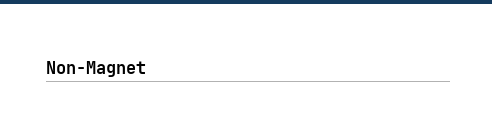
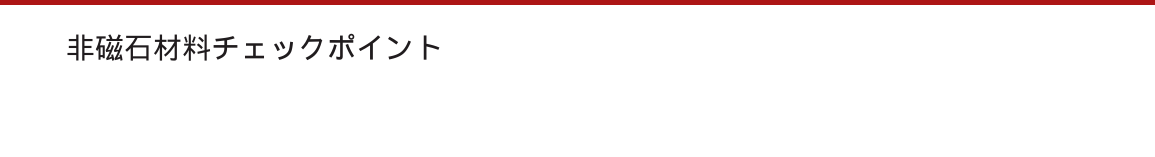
- Non-Magnet
+ 非磁石材料チェックポイント

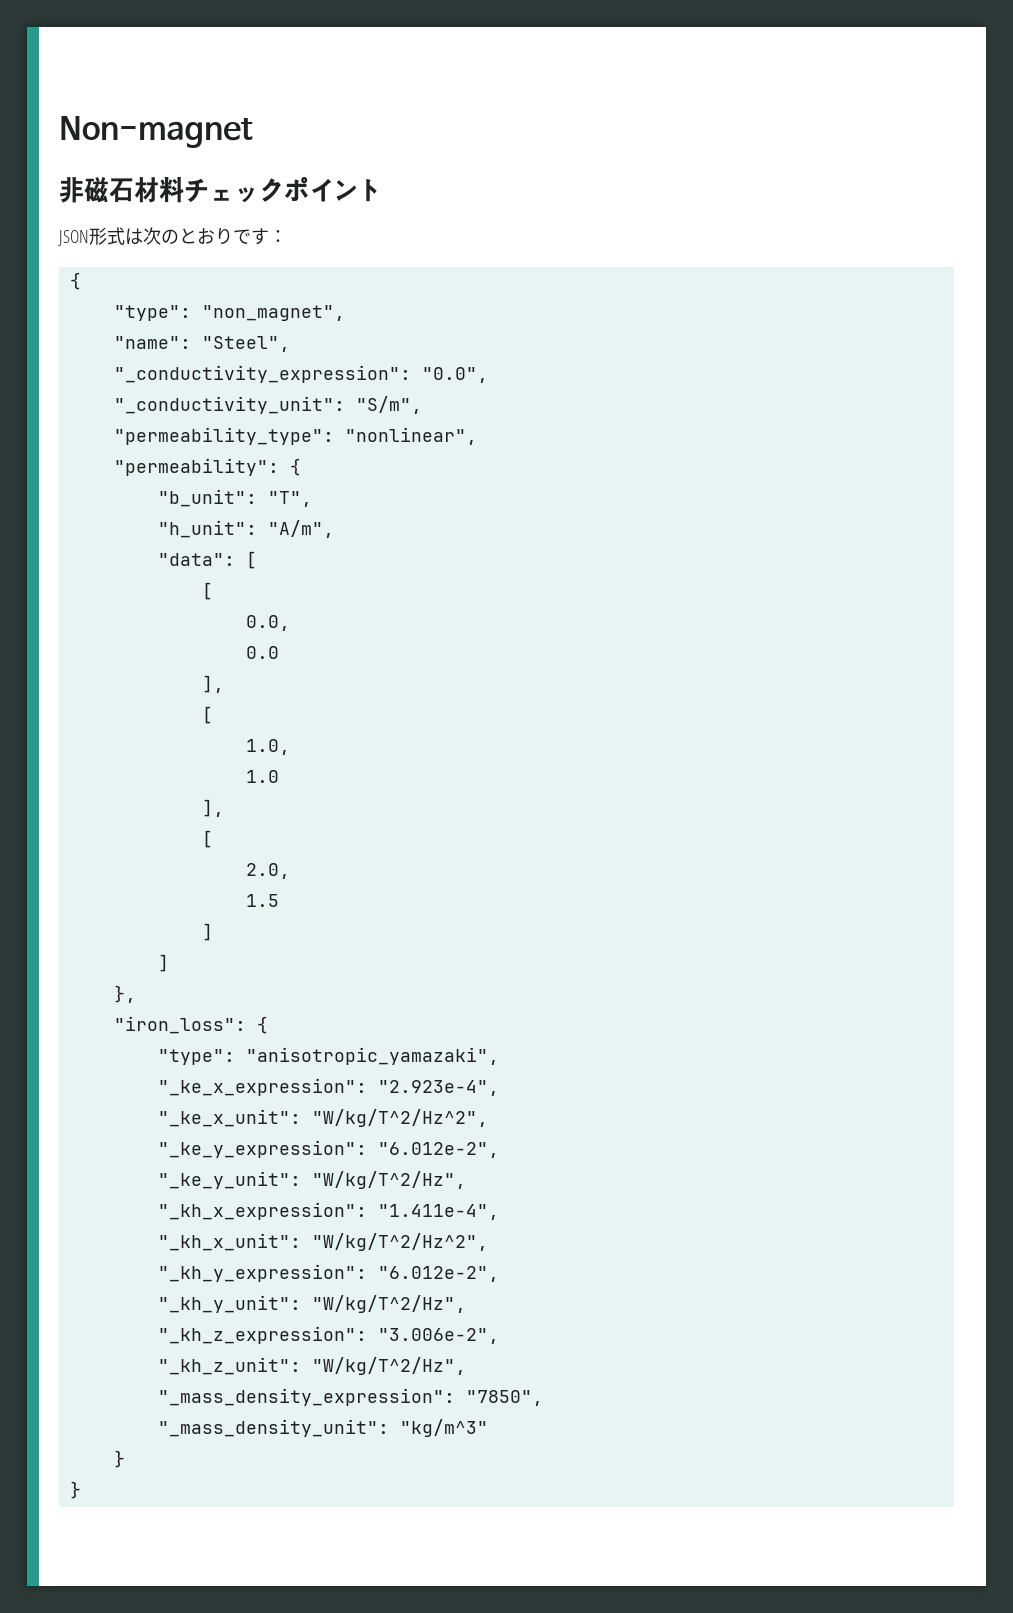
+ Non-magnet
+ JSON形式は次のとおりです：
+ {
+ "type": "non_magnet",
+ "name": "Steel",
+ "_conductivity_expression": "0.0",
+ "_conductivity_unit": "S/m",
+ "permeability_type": "nonlinear",
+ "permeability": {
+ "b_unit": "T",
+ "h_unit": "A/m",
+ "data": [
+ [
+ 0.0,
+ 0.0
+ ],
+ [
+ 1.0,
+ 1.0
+ ],
+ [
+ 2.0,
+ 1.5
+ ]
+ ]
+ },
+ "iron_loss": {
+ "type": "anisotropic_yamazaki",
+ "_ke_x_expression": "2.923e-4",
+ "_ke_x_unit": "W/kg/T^2/Hz^2",
+ "_ke_y_expression": "6.012e-2",
+ "_ke_y_unit": "W/kg/T^2/Hz",
+ "_kh_x_expression": "1.411e-4",
+ "_kh_x_unit": "W/kg/T^2/Hz^2",
+ "_kh_y_expression": "6.012e-2",
+ "_kh_y_unit": "W/kg/T^2/Hz",
+ "_kh_z_expression": "3.006e-2",
+ "_kh_z_unit": "W/kg/T^2/Hz",
+ "_mass_density_expression": "7850",
+ "_mass_density_unit": "kg/m^3"
+ }
+ }

